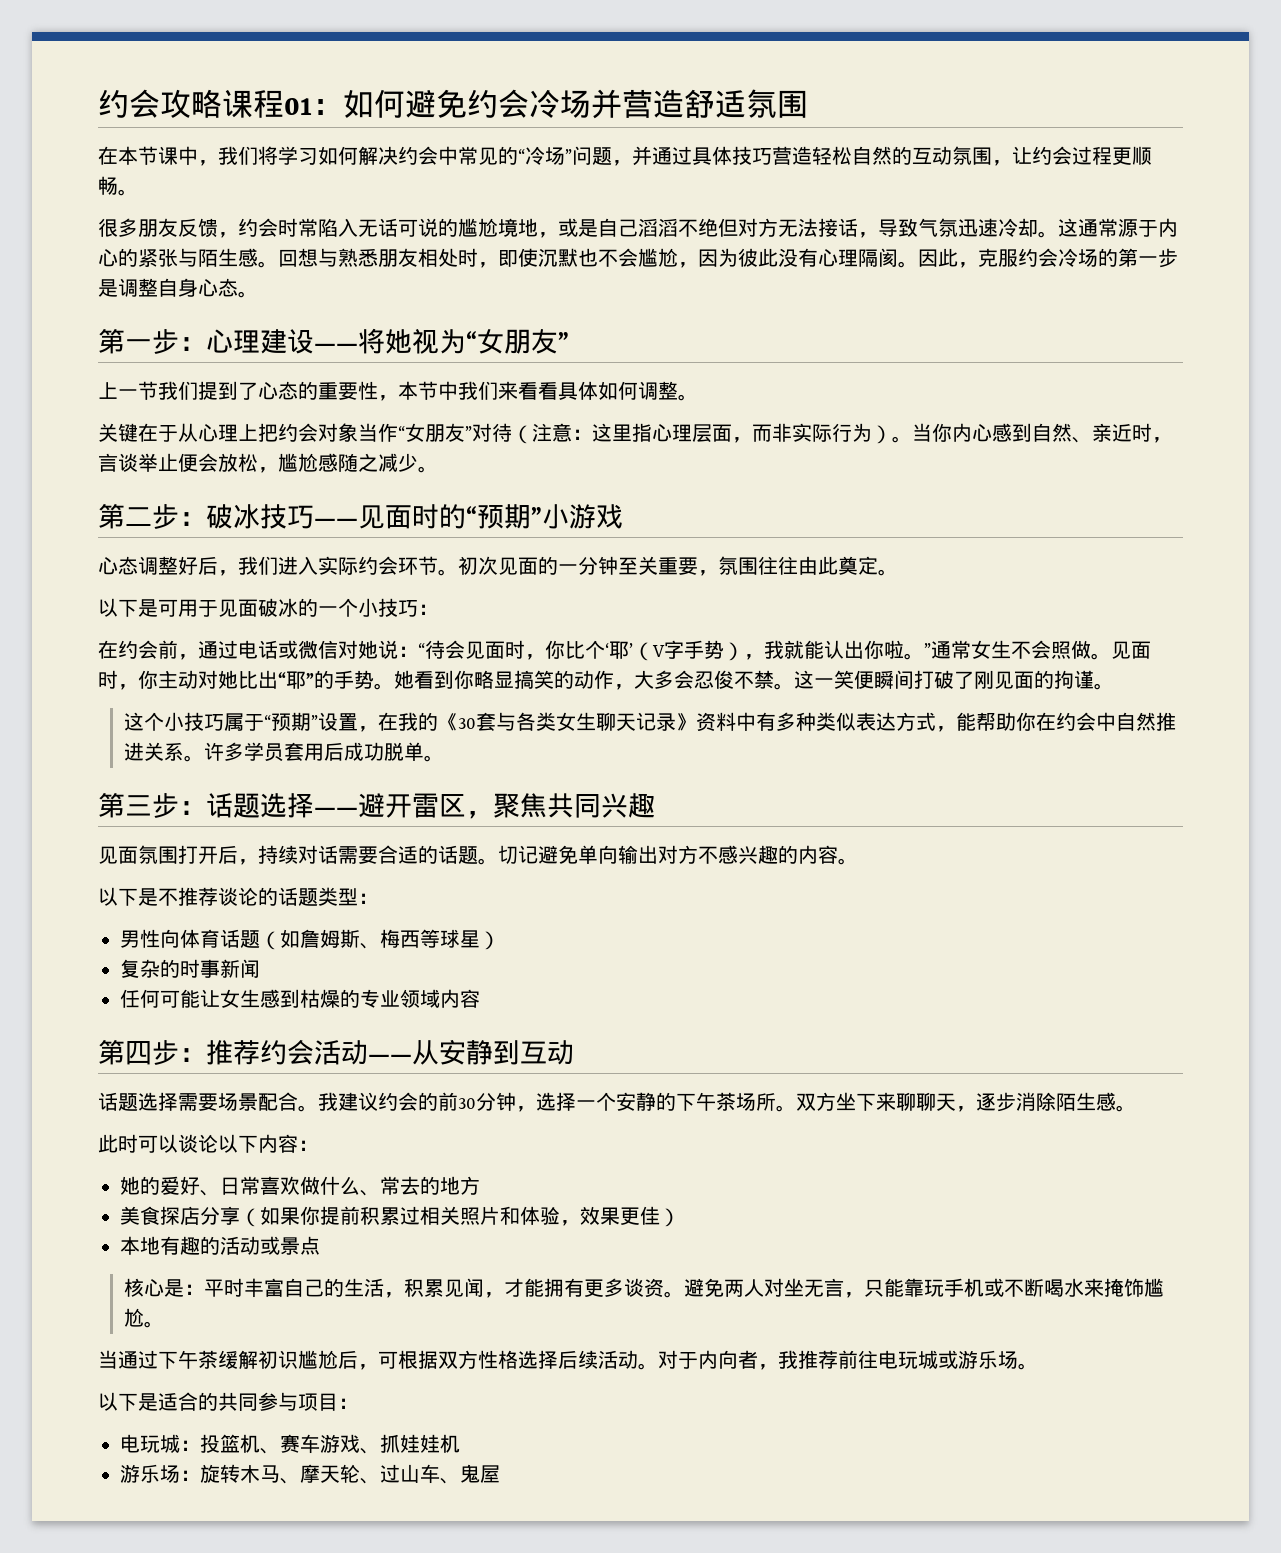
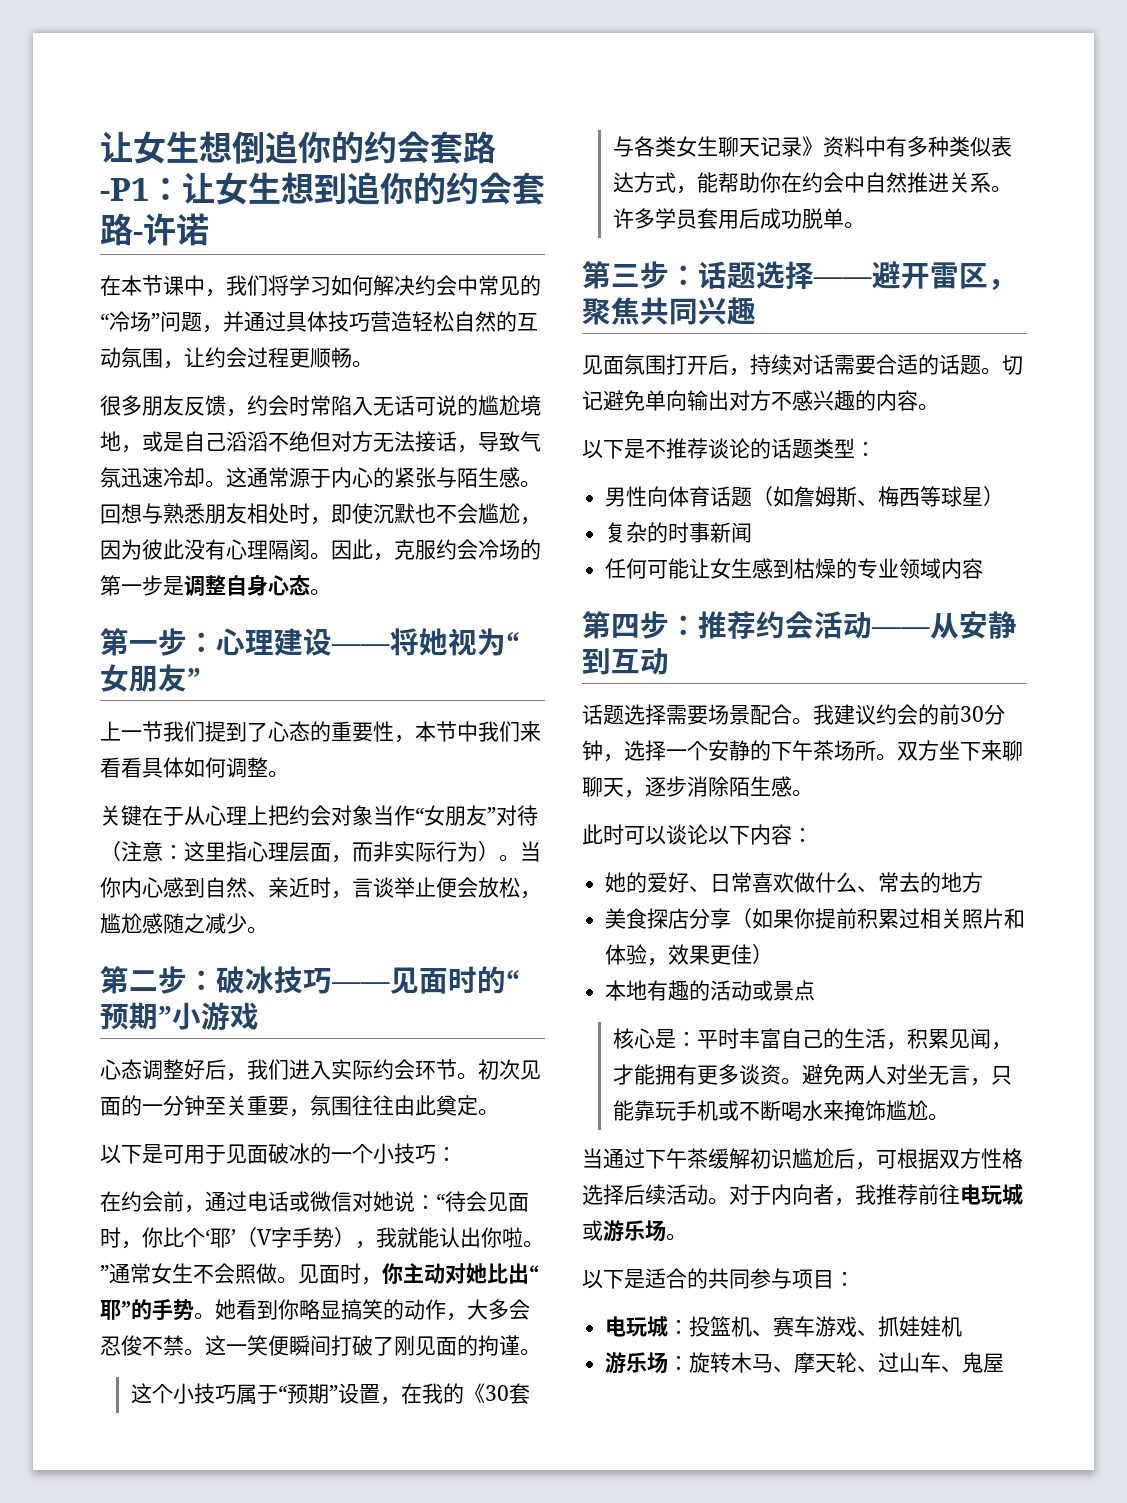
- 约会攻略课程01：如何避免约会冷场并营造舒适氛围
+ 让女生想倒追你的约会套路-P1：让女生想到追你的约会套路-许诺

